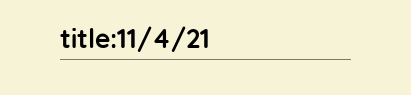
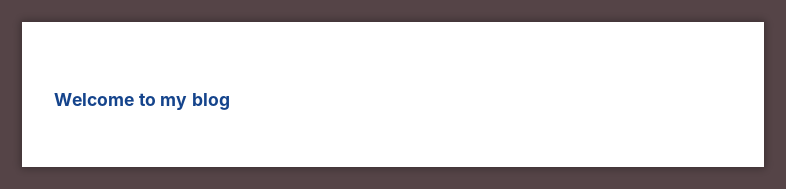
- title:11/4/21
+ Welcome to my blog

